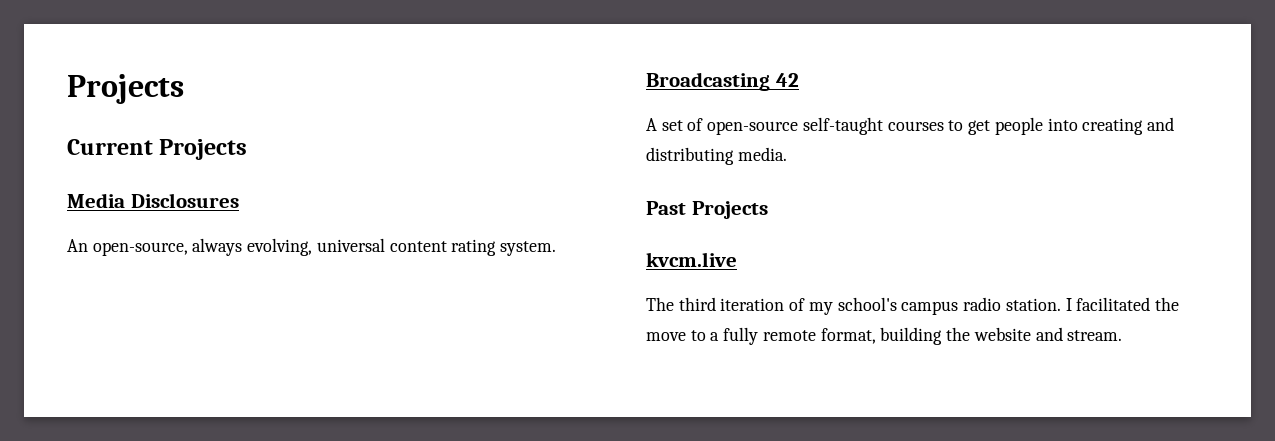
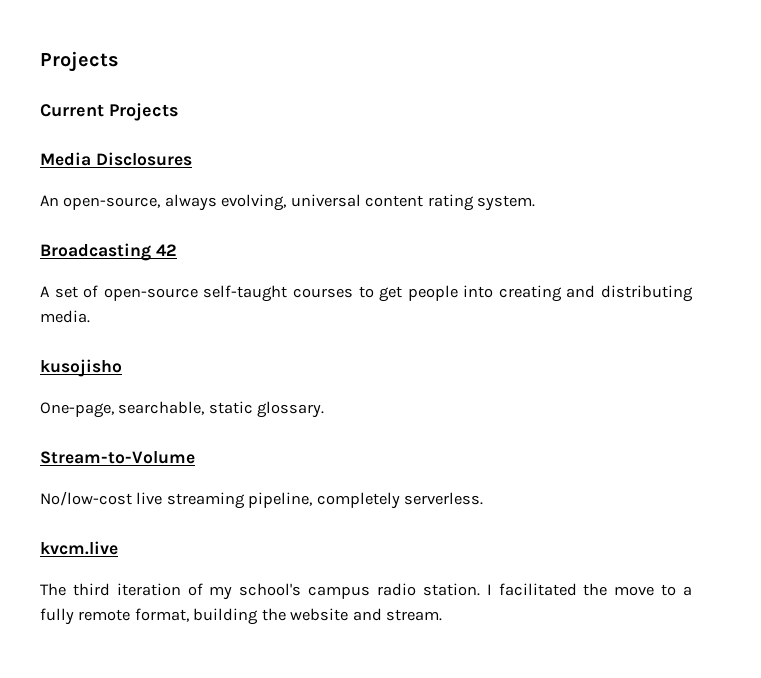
- Past Projects
+ kusojisho
+ One-page, searchable, static glossary.
+ Stream-to-Volume
+ No/low-cost live streaming pipeline, completely serverless.

